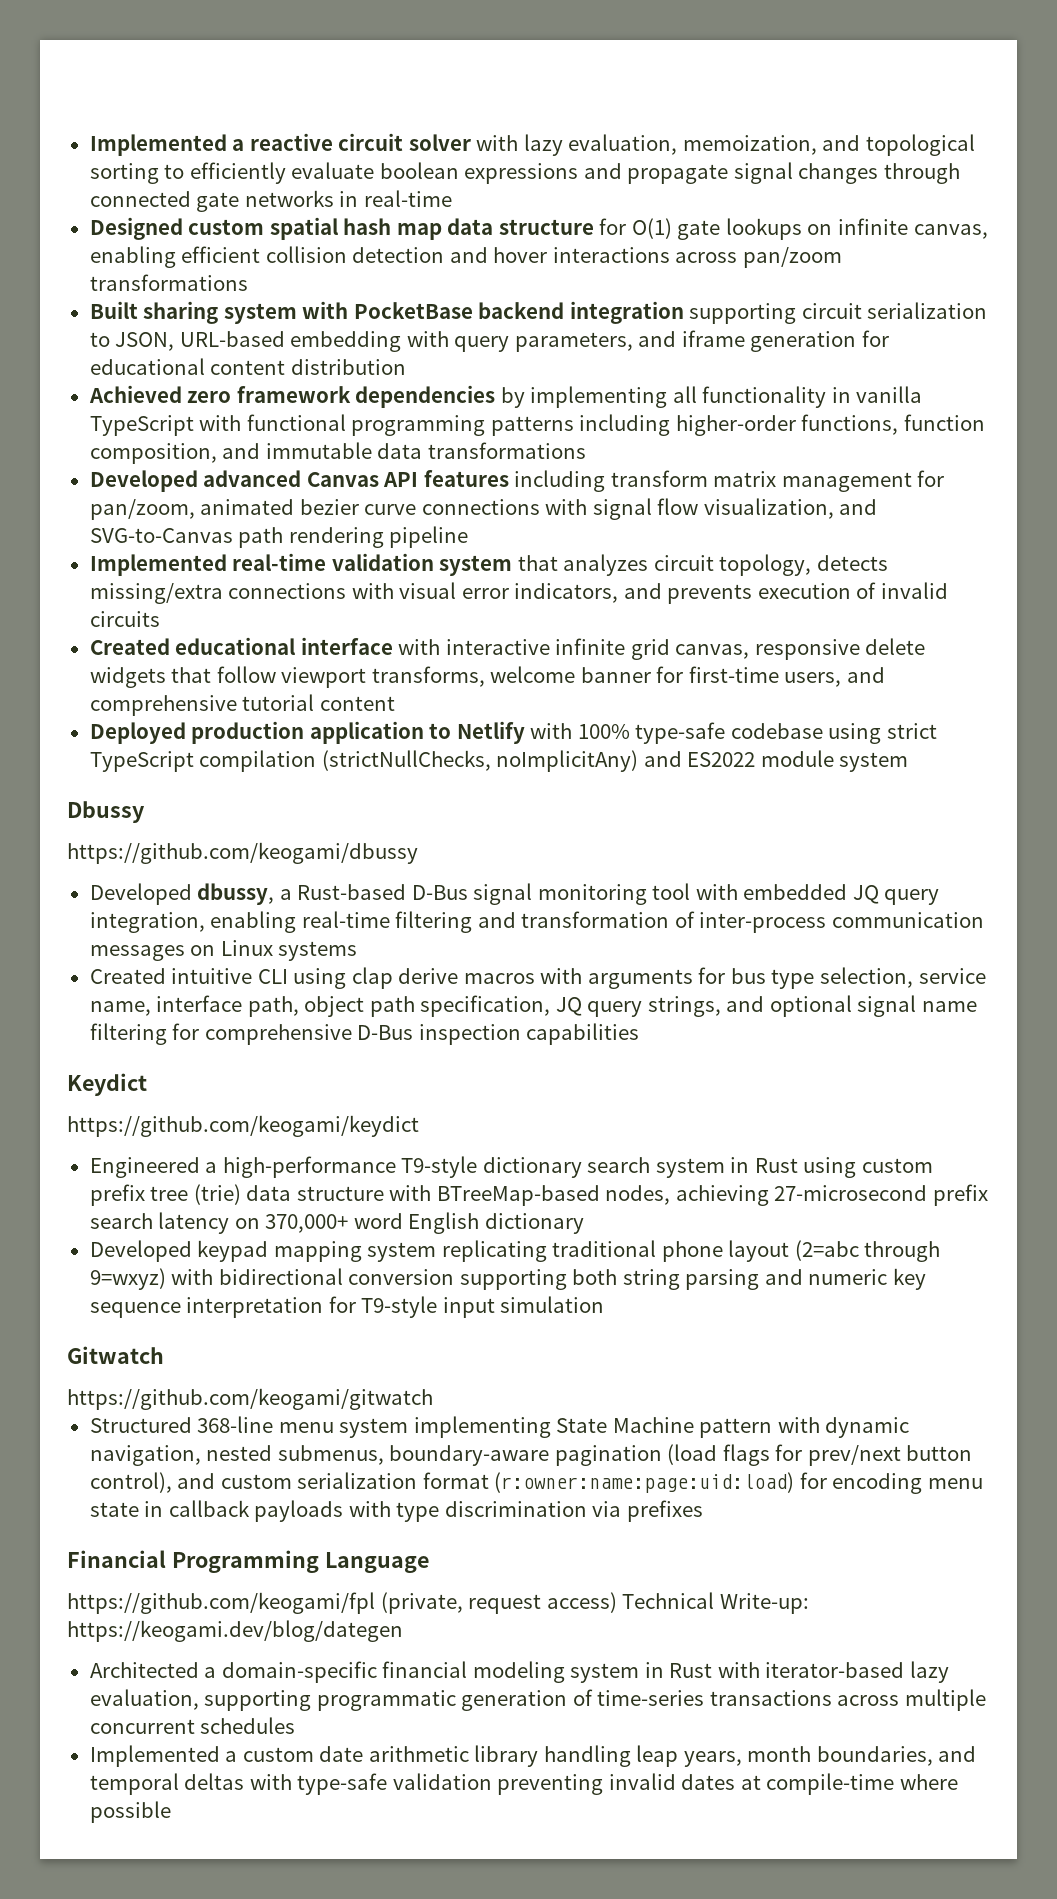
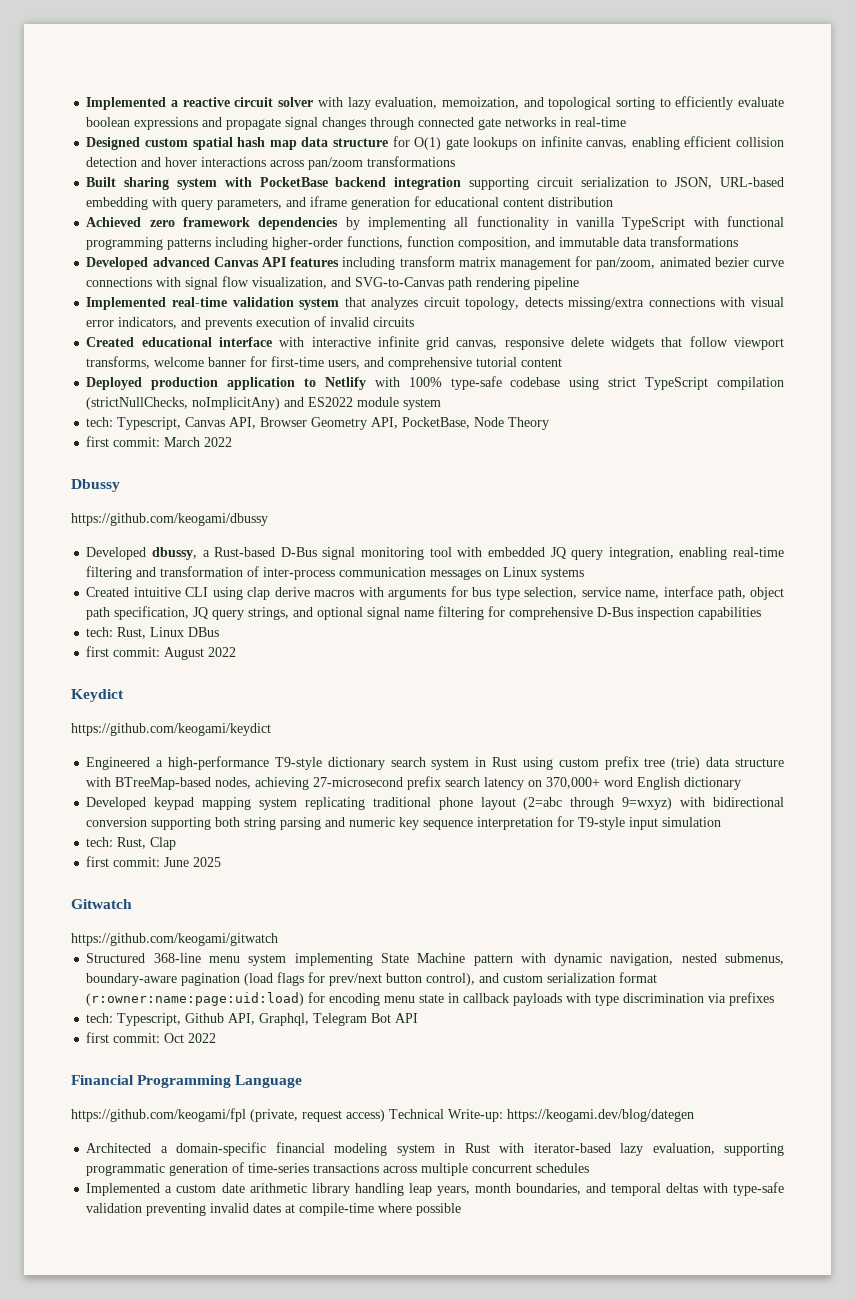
+ tech: Typescript, Canvas API, Browser Geometry API, PocketBase, Node Theory
+ first commit: March 2022
+ tech: Rust, Linux DBus
+ first commit: August 2022
+ tech: Rust, Clap
+ first commit: June 2025
+ tech: Typescript, Github API, Graphql, Telegram Bot API
+ first commit: Oct 2022

